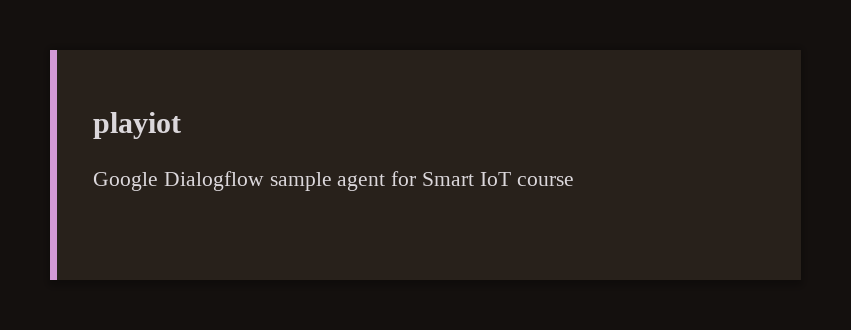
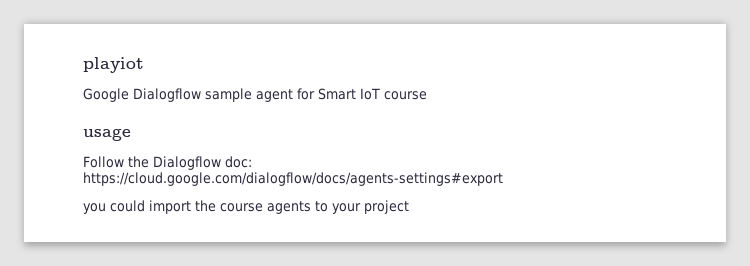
+ usage
+ Follow the Dialogflow doc: https://cloud.google.com/dialogflow/docs/agents-settings#export
+ you could import the course agents to your project

